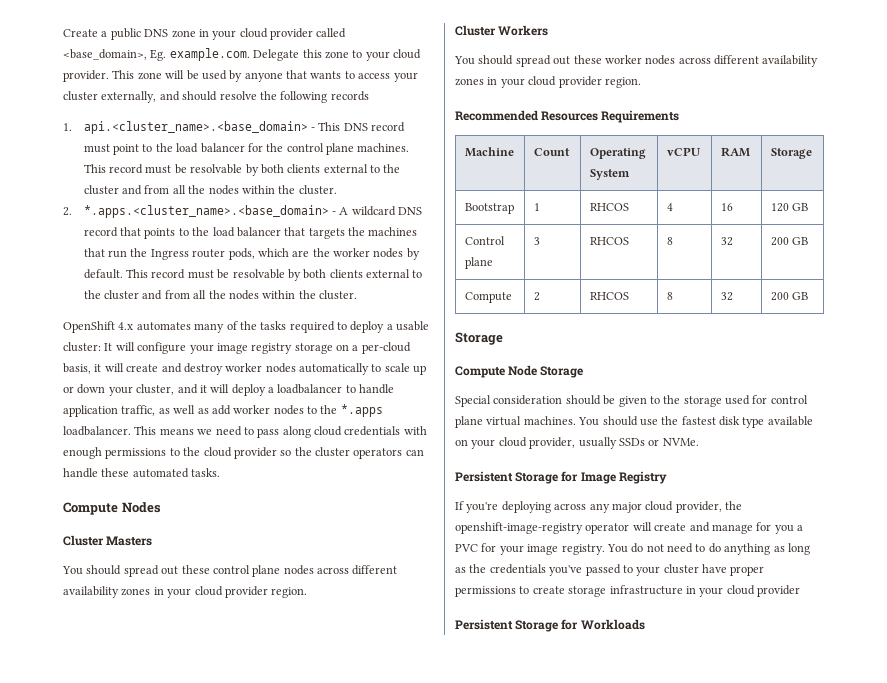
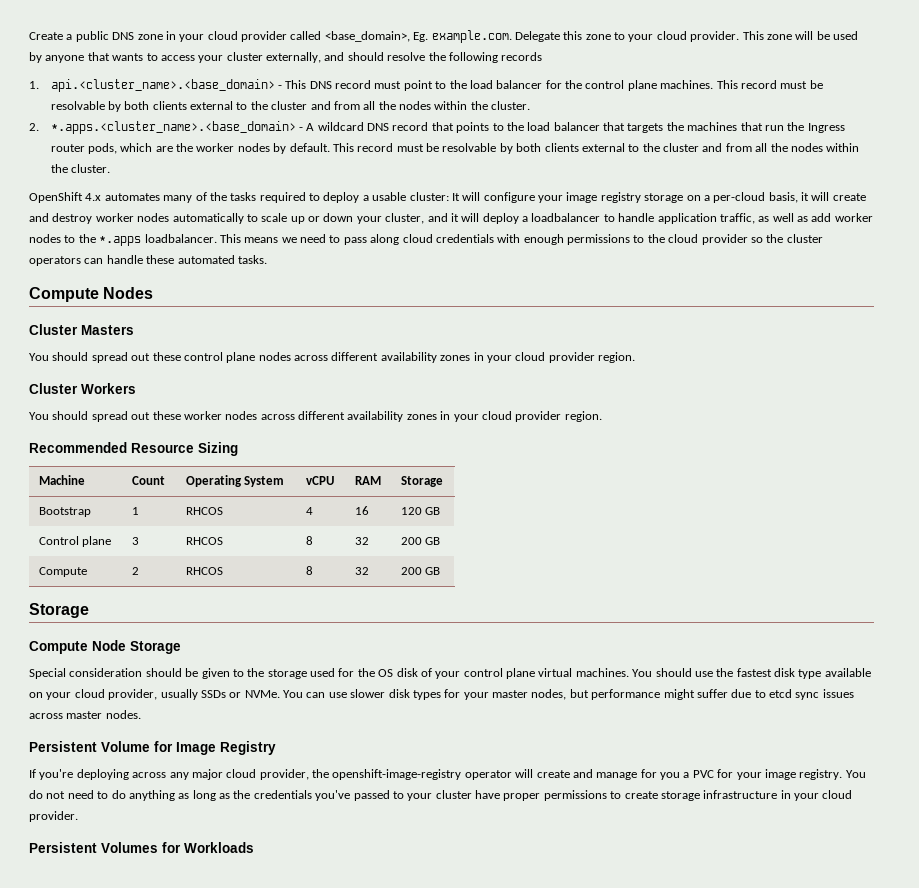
- Recommended Resources Requirements
+ Recommended Resource Sizing
- Special consideration should be given to the storage used for control plane virtual machines.
+ Special consideration should be given to the storage used for the OS disk of your control plane virtual machines.
- You should use the fastest disk type available on your cloud provider, usually SSDs or NVMe.
- Persistent Storage for Image Registry
+ You should use the fastest disk type available on your cloud provider, usually SSDs or NVMe. You can use slower disk types for your master nodes, but performance might suffer due to etcd sync issues across master nodes.
+ Persistent Volume for Image Registry
- You do not need to do anything as long as the credentials you've passed to your cluster have proper permissions to create storage infrastructure in your cloud provider
- Persistent Storage for Workloads
+ You do not need to do anything as long as the credentials you've passed to your cluster have proper permissions to create storage infrastructure in your cloud provider.
+ Persistent Volumes for Workloads

